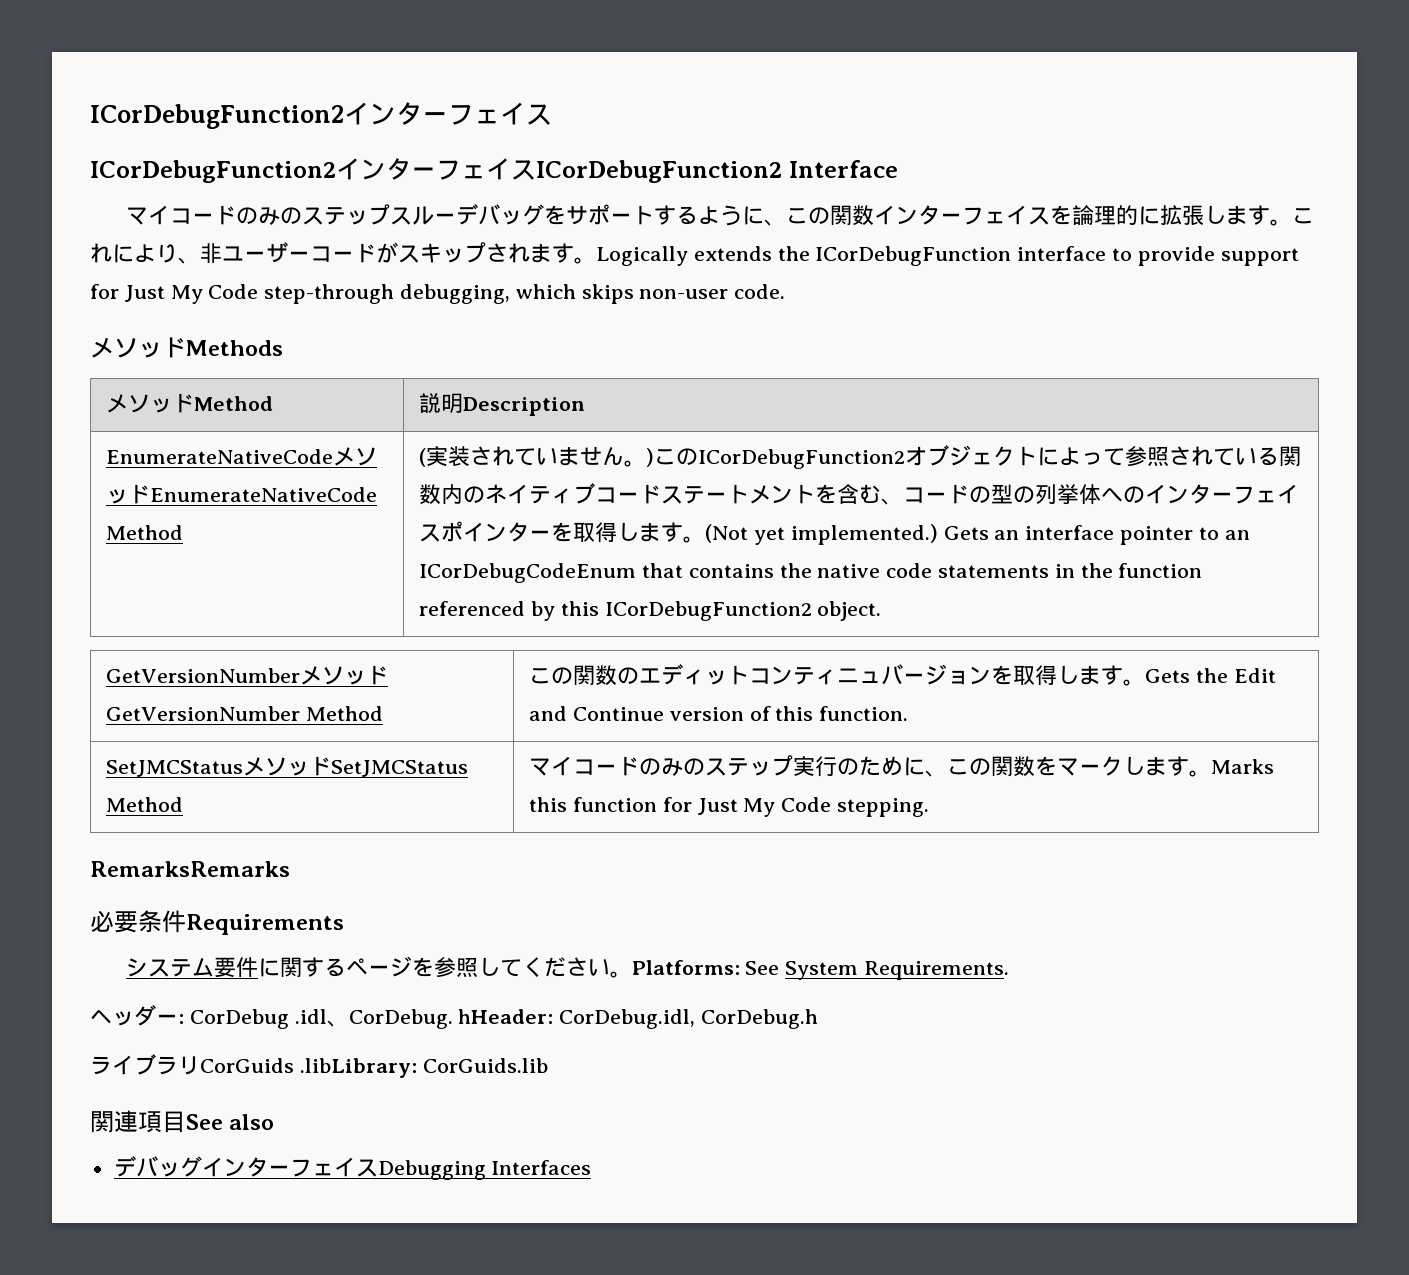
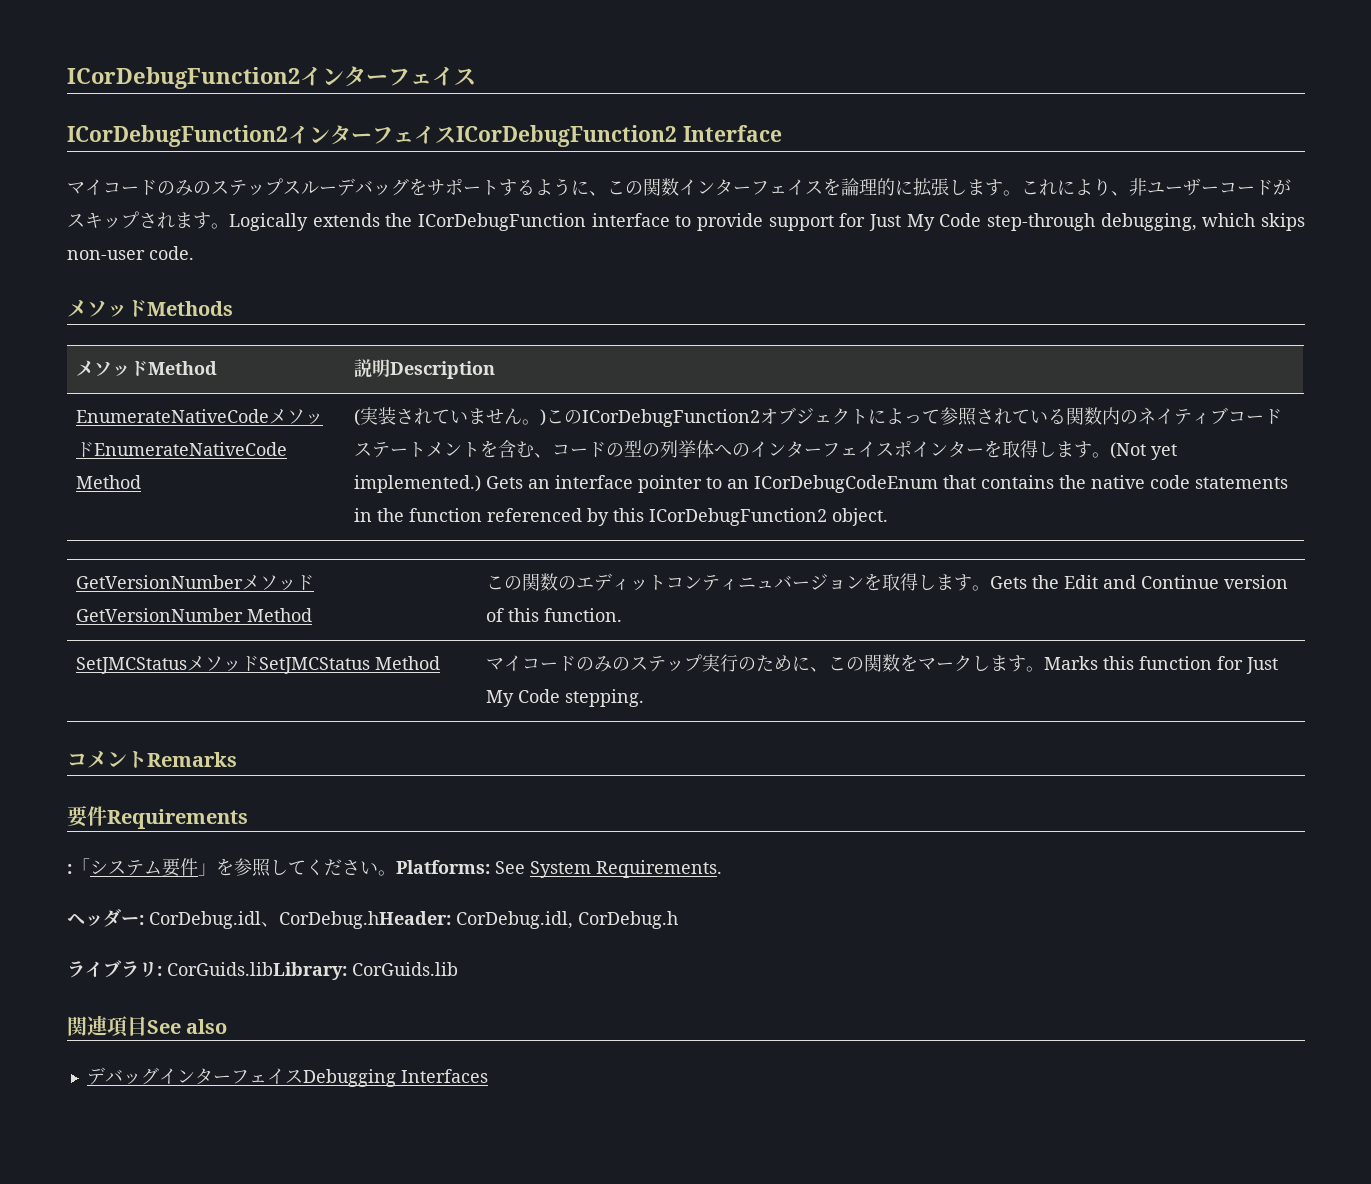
- RemarksRemarks
- 必要条件Requirements
+ コメントRemarks
+ 要件Requirements
- システム要件に関するページを参照してください。
+ :「システム要件」を参照してください。
- ヘッダー: CorDebug .idl、CorDebug. hHeader: CorDebug.idl, CorDebug.h
+ ヘッダー: CorDebug.idl、CorDebug.hHeader: CorDebug.idl, CorDebug.h
- ライブラリCorGuids .libLibrary: CorGuids.lib
+ ライブラリ: CorGuids.libLibrary: CorGuids.lib

